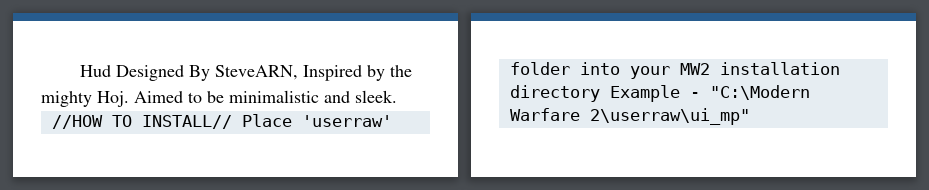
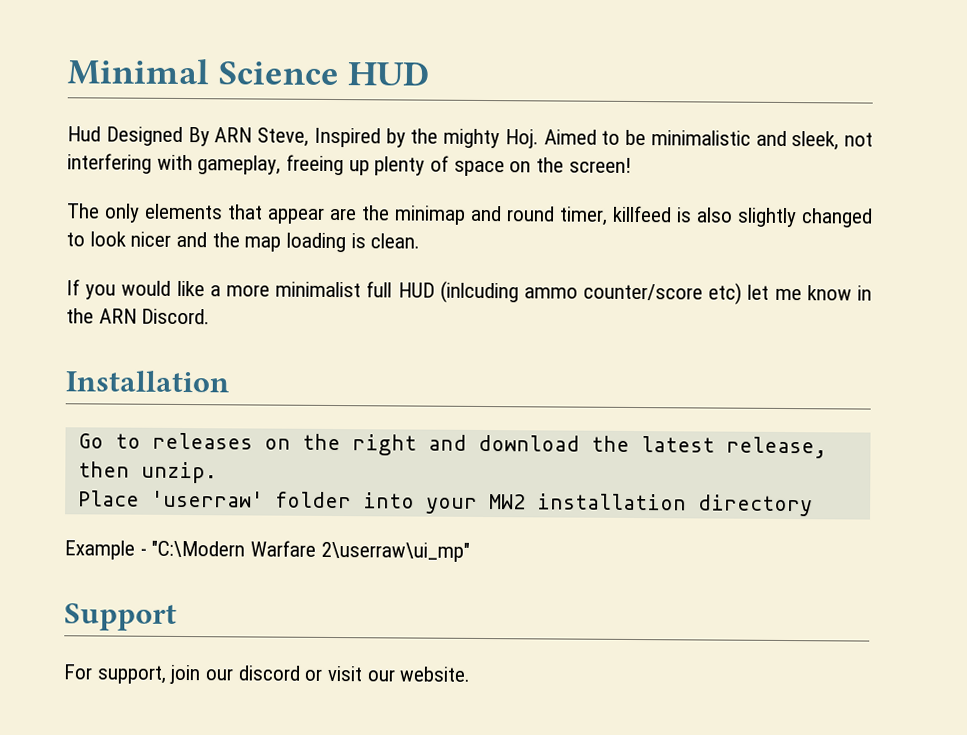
+ Minimal Science HUD
- Hud Designed By SteveARN, Inspired by the mighty Hoj. Aimed to be minimalistic and sleek.
- //HOW TO INSTALL// Place 'userraw' folder into your MW2 installation directory Example - "C:\Modern Warfare 2\userraw\ui_mp"
+ Hud Designed By ARN Steve, Inspired by the mighty Hoj. Aimed to be minimalistic and sleek, not interfering with gameplay, freeing up plenty of space on the screen!
+ The only elements that appear are the minimap and round timer, killfeed is also slightly changed to look nicer and the map loading is clean.
+ If you would like a more minimalist full HUD (inlcuding ammo counter/score etc) let me know in the ARN Discord.
+ Installation
+ Go to releases on the right and download the latest release, then unzip.
+ Place 'userraw' folder into your MW2 installation directory
+ Example - "C:\Modern Warfare 2\userraw\ui_mp"
+ Support
+ For support, join our discord or visit our website.

